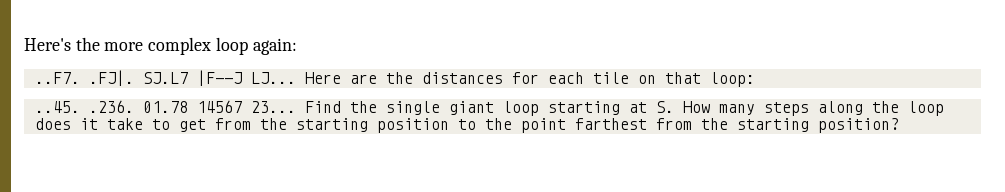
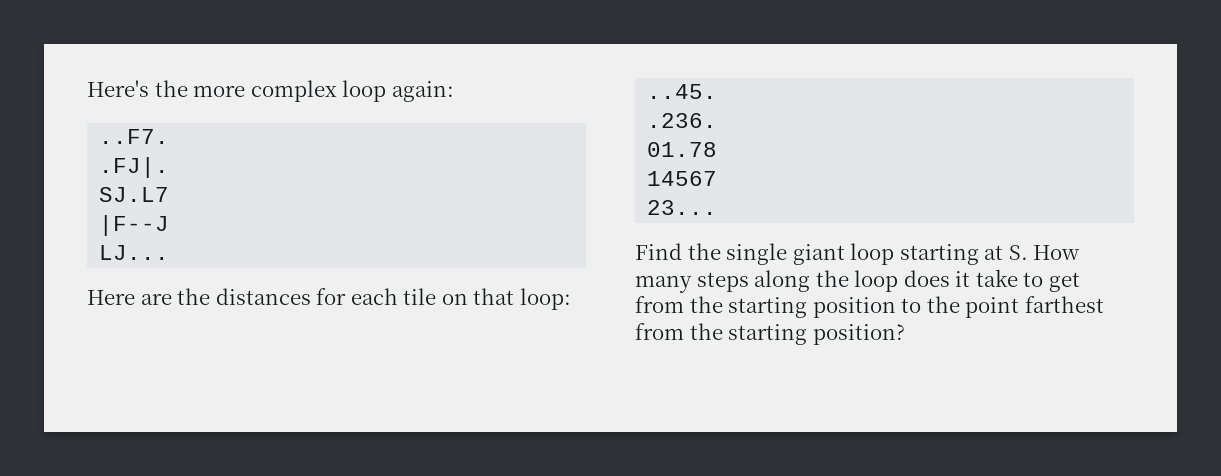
- ..F7. .FJ|. SJ.L7 |F--J LJ... Here are the distances for each tile on that loop:
+ ..F7.
+ .FJ|.
+ SJ.L7
+ |F--J
+ LJ...
+ Here are the distances for each tile on that loop:
- ..45. .236. 01.78 14567 23... Find the single giant loop starting at S. How many steps along the loop does it take to get from the starting position to the point farthest from the starting position?
+ ..45.
+ .236.
+ 01.78
+ 14567
+ 23...
+ Find the single giant loop starting at S. How many steps along the loop does it take to get from the starting position to the point farthest from the starting position?

